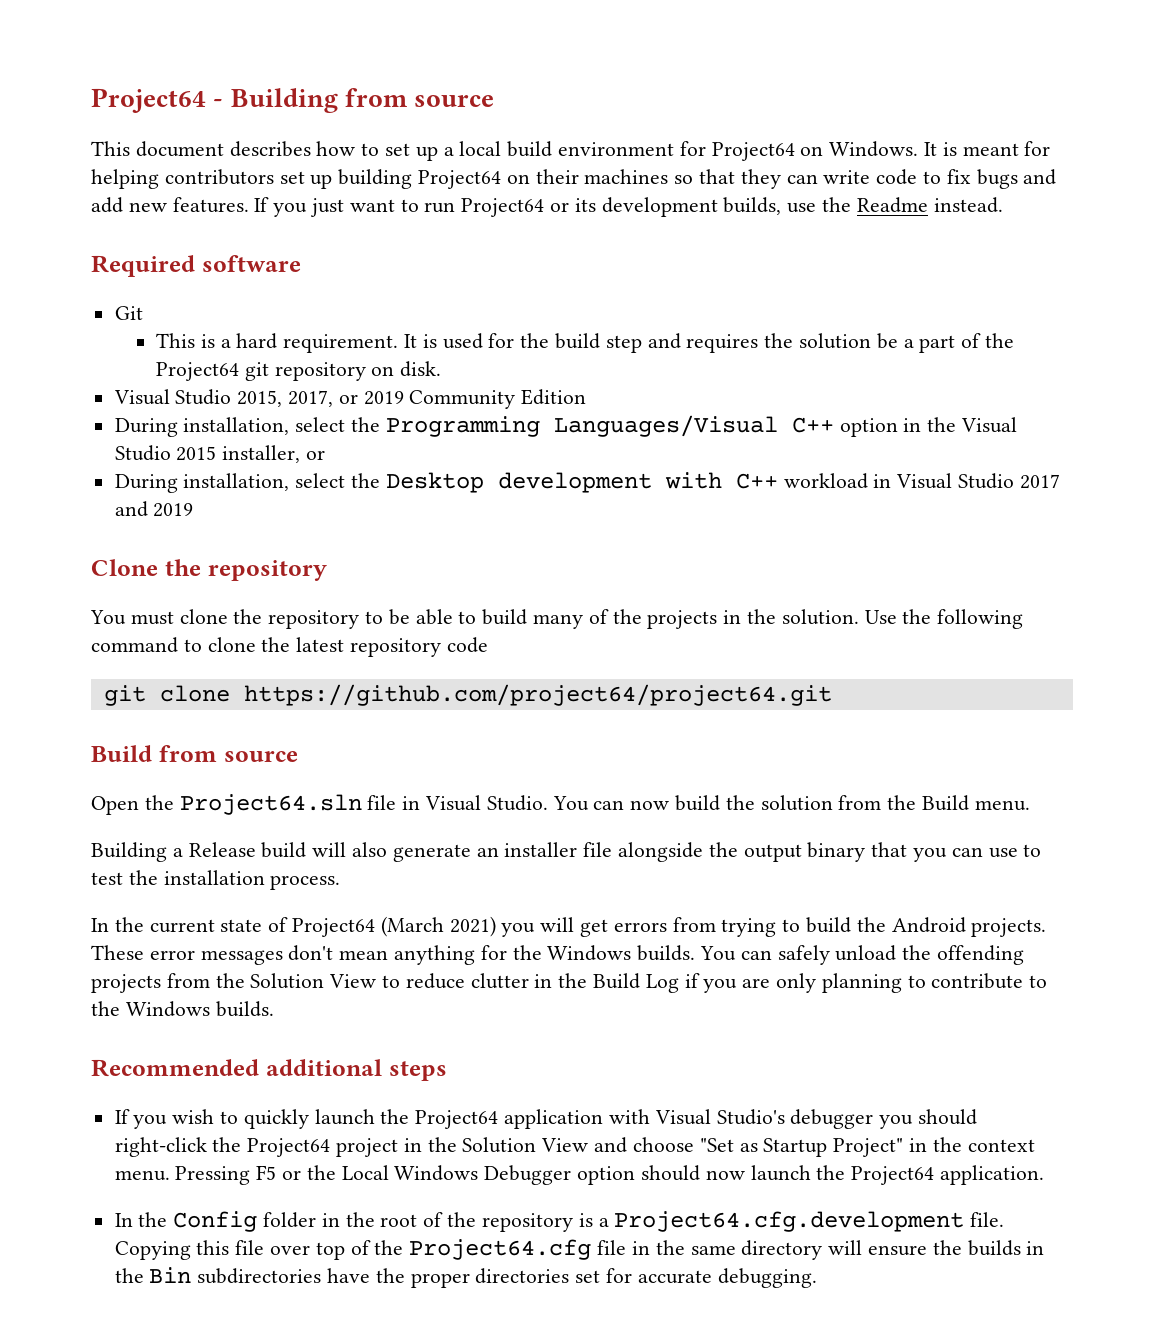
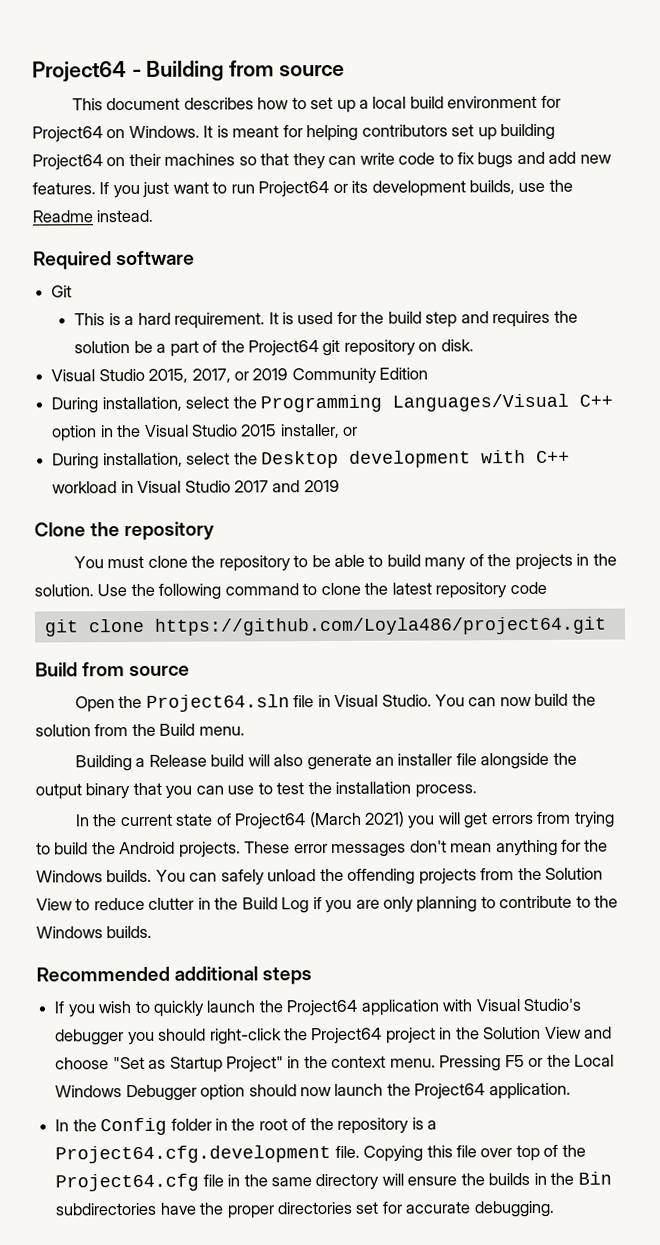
- git clone https://github.com/project64/project64.git
+ git clone https://github.com/Loyla486/project64.git

